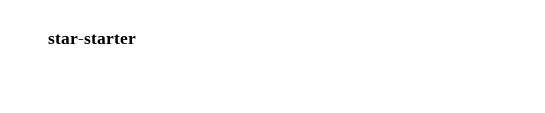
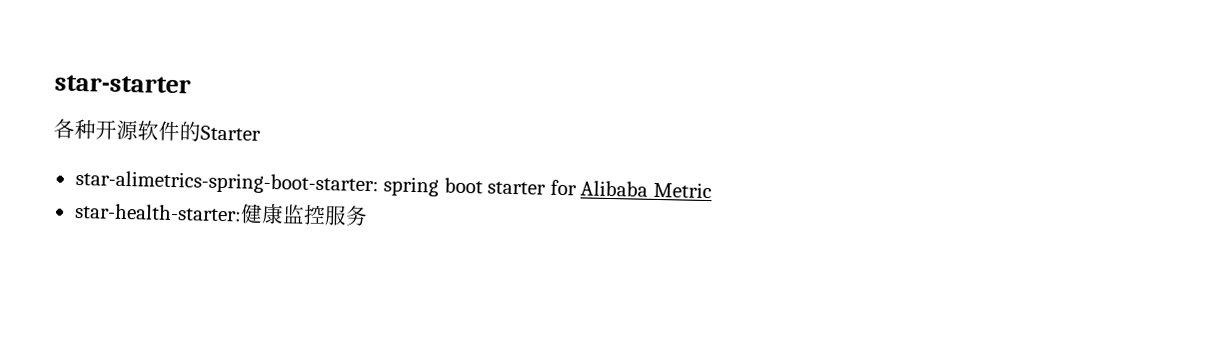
+ 各种开源软件的Starter
+ star-alimetrics-spring-boot-starter: spring boot starter for Alibaba Metric
+ star-health-starter:健康监控服务

